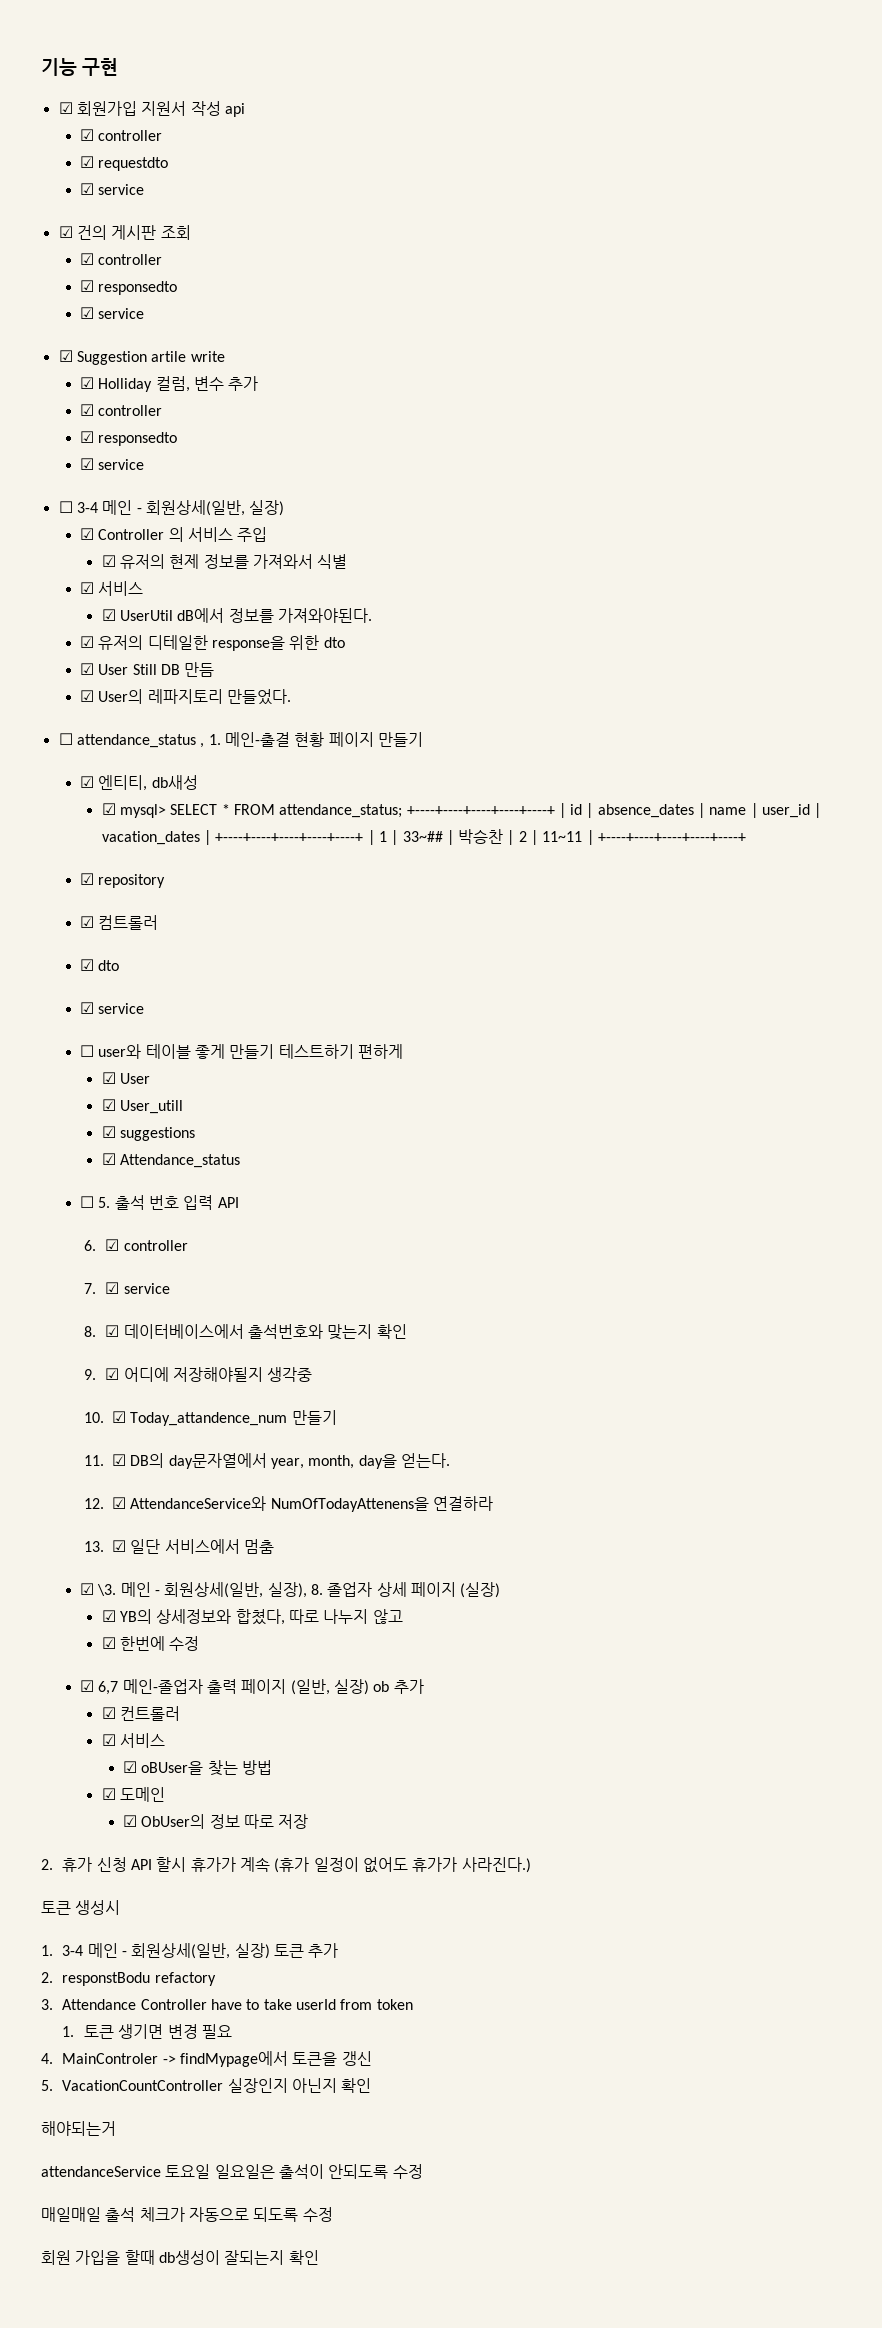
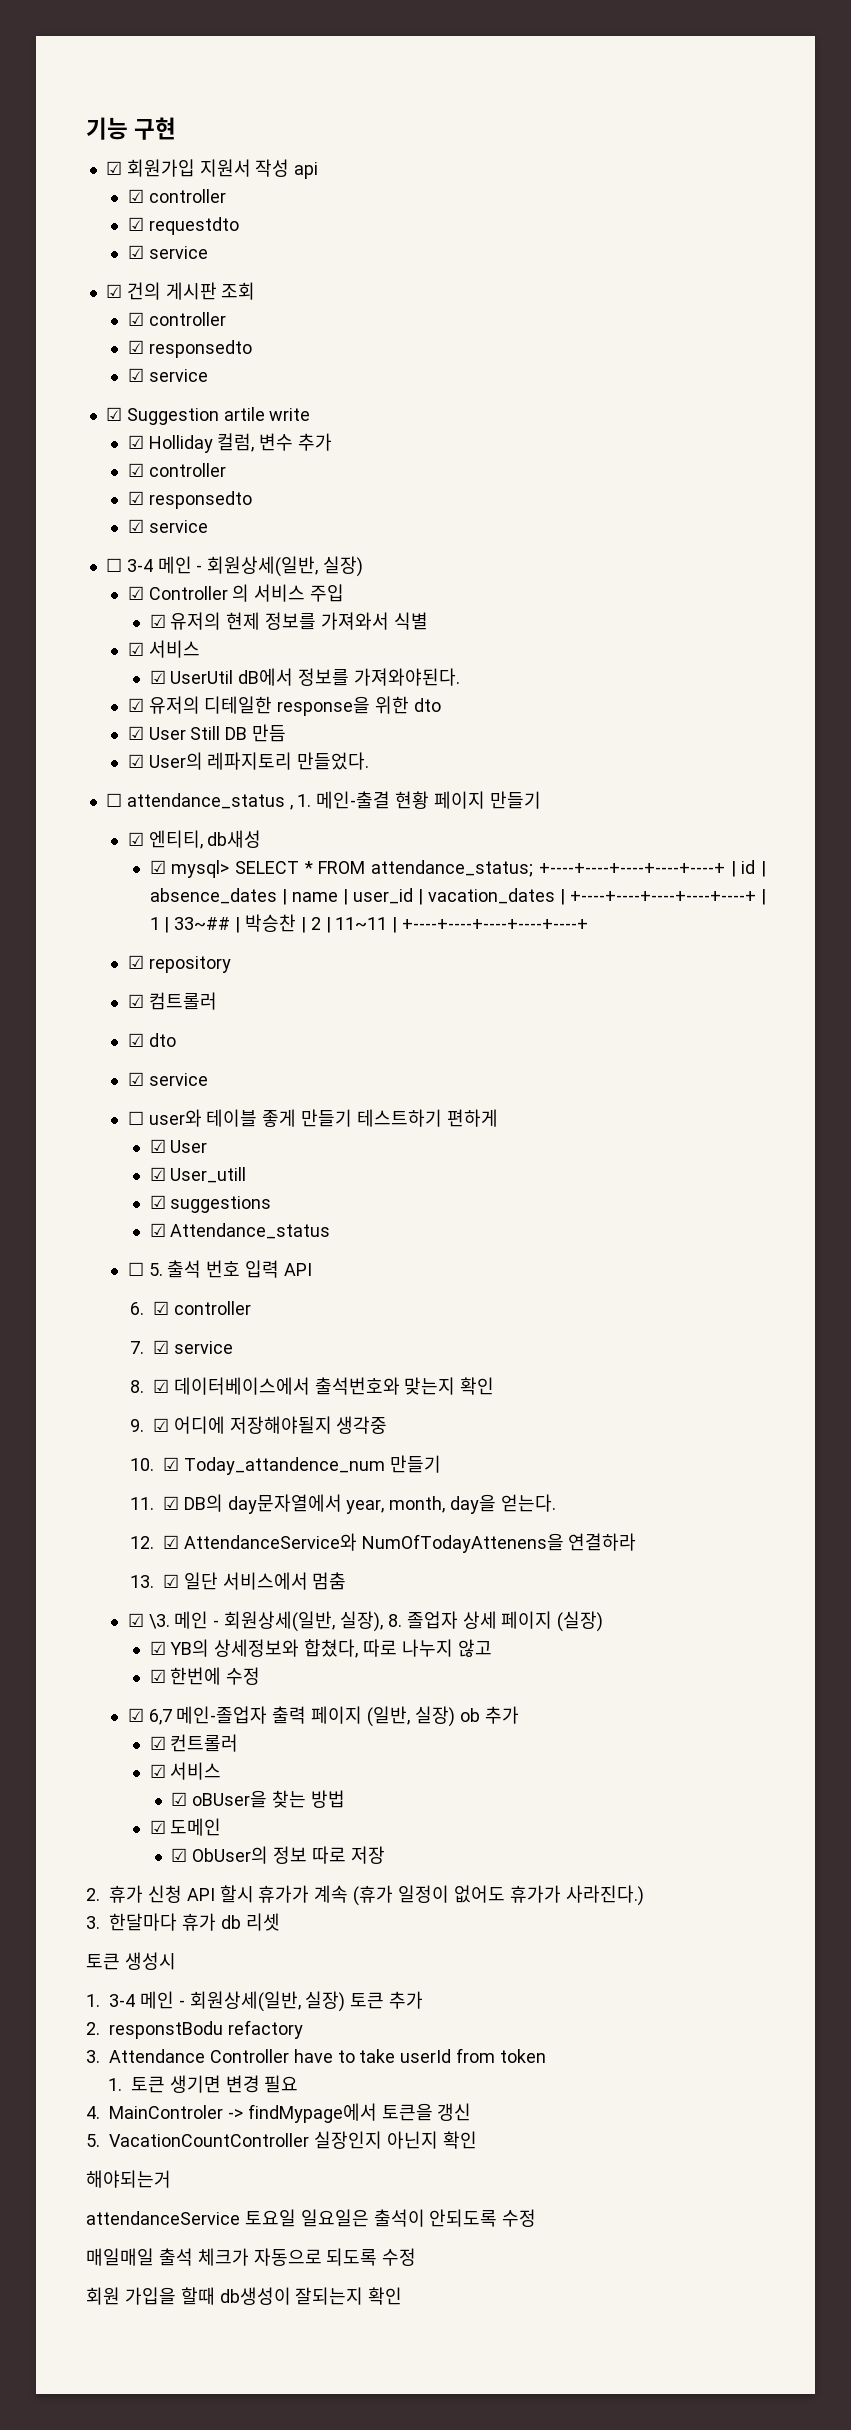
+ 3. 한달마다 휴가 db 리셋

